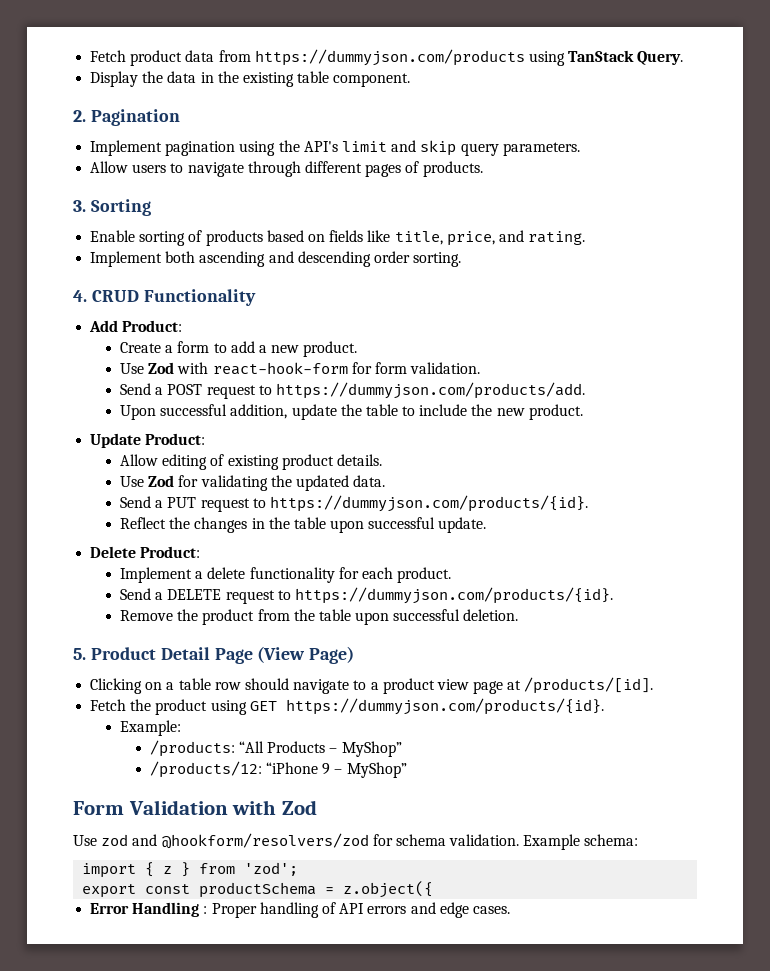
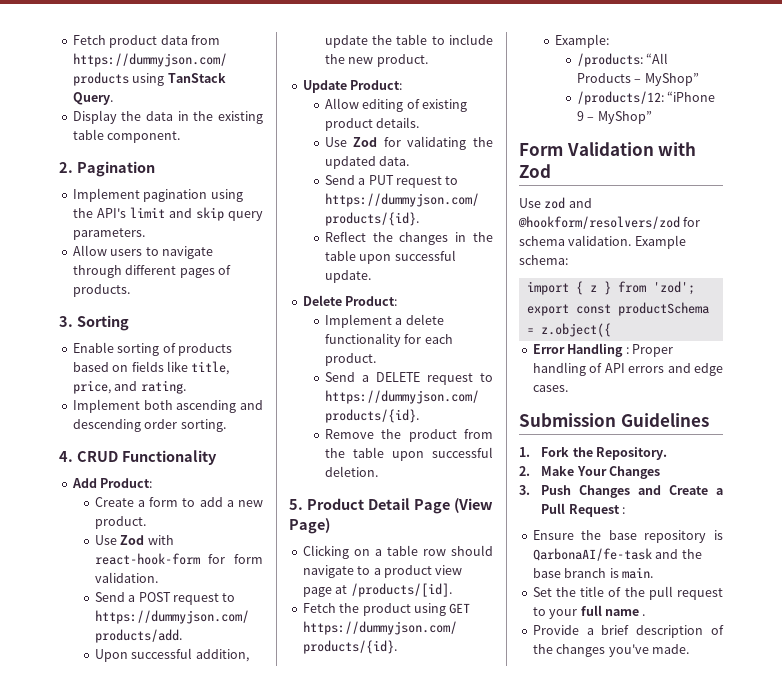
+ Submission Guidelines
+ 1. Fork the Repository.
+ 2. Make Your Changes
+ 3. Push Changes and Create a Pull Request :
+ Ensure the base repository is QarbonaAI/fe-task and the base branch is main.
+ Set the title of the pull request to your full name .
+ Provide a brief description of the changes you've made.

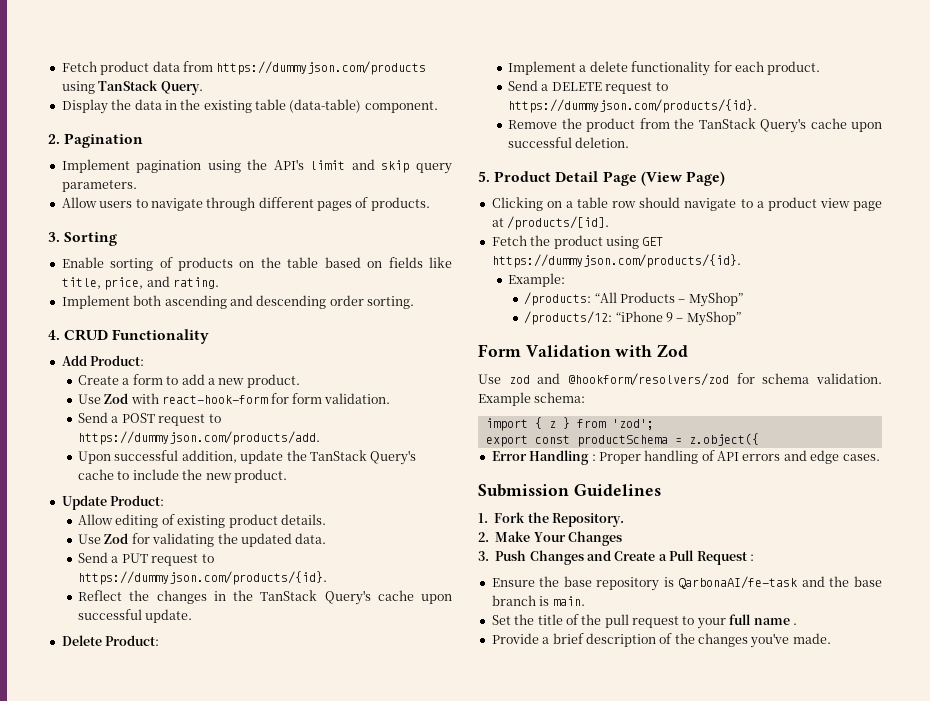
- Display the data in the existing table component.
+ Display the data in the existing table (data-table) component.
- Enable sorting of products based on fields like title, price, and rating.
+ Enable sorting of products on the table based on fields like title, price, and rating.
- Upon successful addition, update the table to include the new product.
+ Upon successful addition, update the TanStack Query's cache to include the new product.
- Reflect the changes in the table upon successful update.
+ Reflect the changes in the TanStack Query's cache upon successful update.
- Remove the product from the table upon successful deletion.
+ Remove the product from the TanStack Query's cache upon successful deletion.

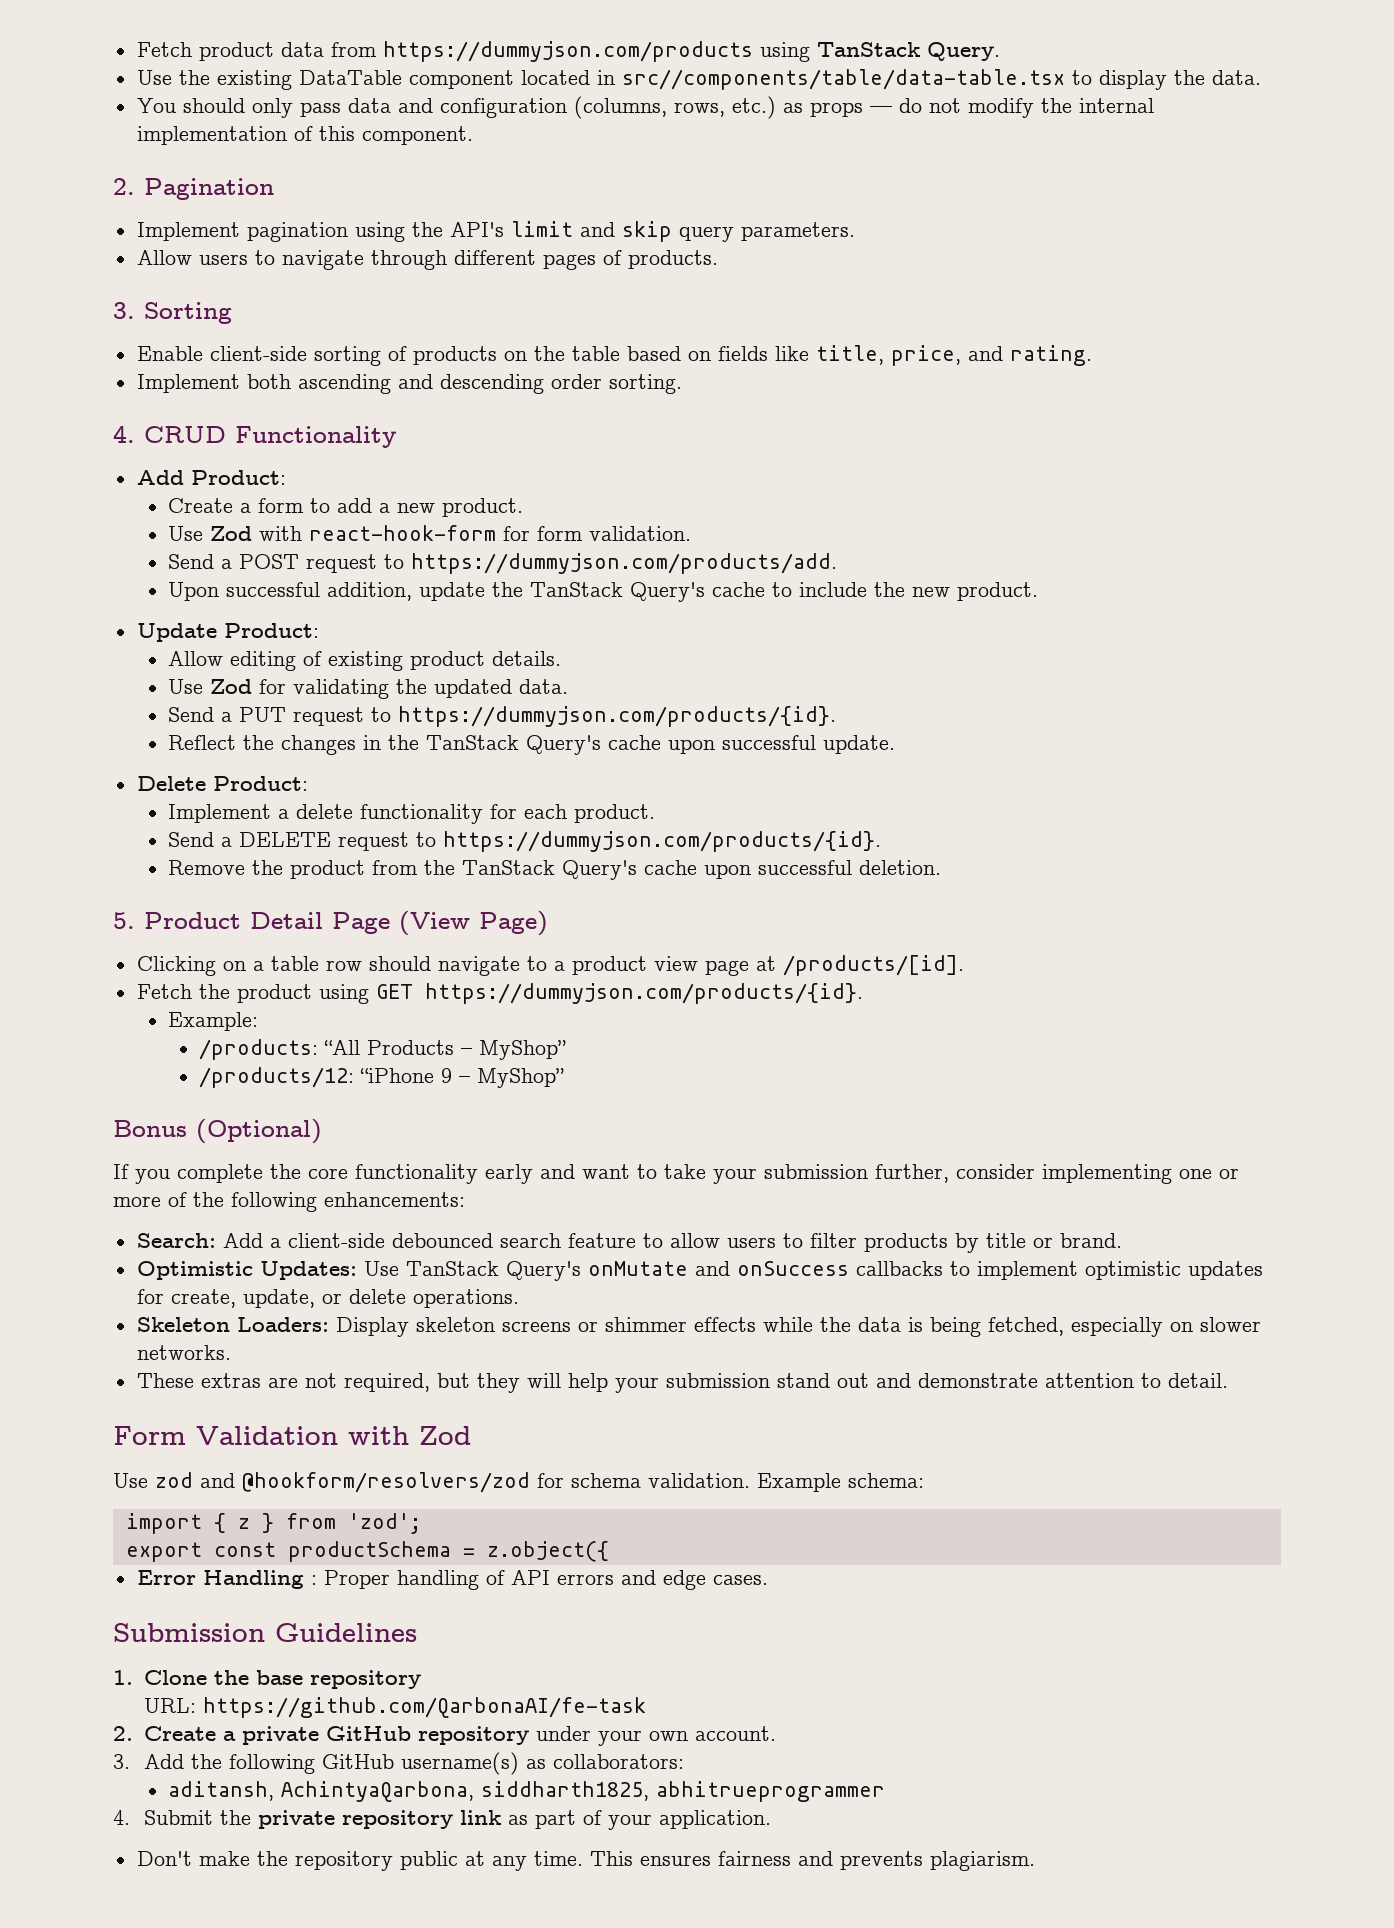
- Display the data in the existing table (data-table) component.
+ Use the existing DataTable component located in src//components/table/data-table.tsx to display the data.
+ You should only pass data and configuration (columns, rows, etc.) as props — do not modify the internal implementation of this component.
- Enable sorting of products on the table based on fields like title, price, and rating.
+ Enable client-side sorting of products on the table based on fields like title, price, and rating.
+ Bonus (Optional)
+ If you complete the core functionality early and want to take your submission further, consider implementing one or more of the following enhancements:
+ Search: Add a client-side debounced search feature to allow users to filter products by title or brand.
+ Optimistic Updates: Use TanStack Query's onMutate and onSuccess callbacks to implement optimistic updates for create, update, or delete operations.
+ Skeleton Loaders: Display skeleton screens or shimmer effects while the data is being fetched, especially on slower networks.
+ These extras are not required, but they will help your submission stand out and demonstrate attention to detail.
- 1. Fork the Repository.
- 2. Make Your Changes
- 3. Push Changes and Create a Pull Request :
- Ensure the base repository is QarbonaAI/fe-task and the base branch is main.
- Set the title of the pull request to your full name .
- Provide a brief description of the changes you've made.
+ 1. Clone the base repository
+ URL: https://github.com/QarbonaAI/fe-task
+ 2. Create a private GitHub repository under your own account.
+ 3. Add the following GitHub username(s) as collaborators:
+ aditansh, AchintyaQarbona, siddharth1825, abhitrueprogrammer
+ 4. Submit the private repository link as part of your application.
+ Don't make the repository public at any time. This ensures fairness and prevents plagiarism.

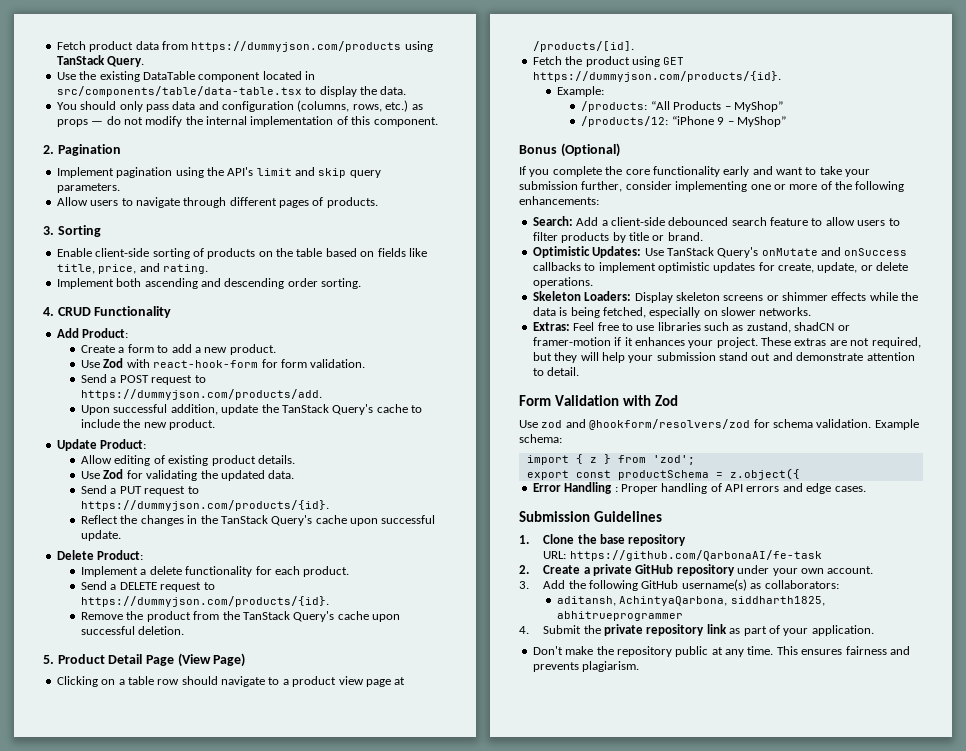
- Use the existing DataTable component located in src//components/table/data-table.tsx to display the data.
+ Use the existing DataTable component located in src/components/table/data-table.tsx to display the data.
+ Extras: Feel free to use libraries such as zustand, shadCN or framer-motion if it enhances your project.

